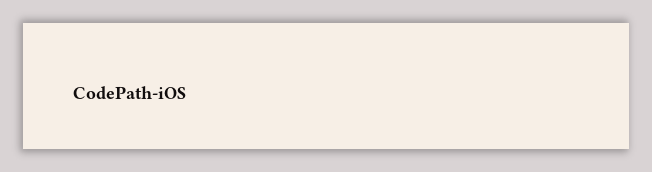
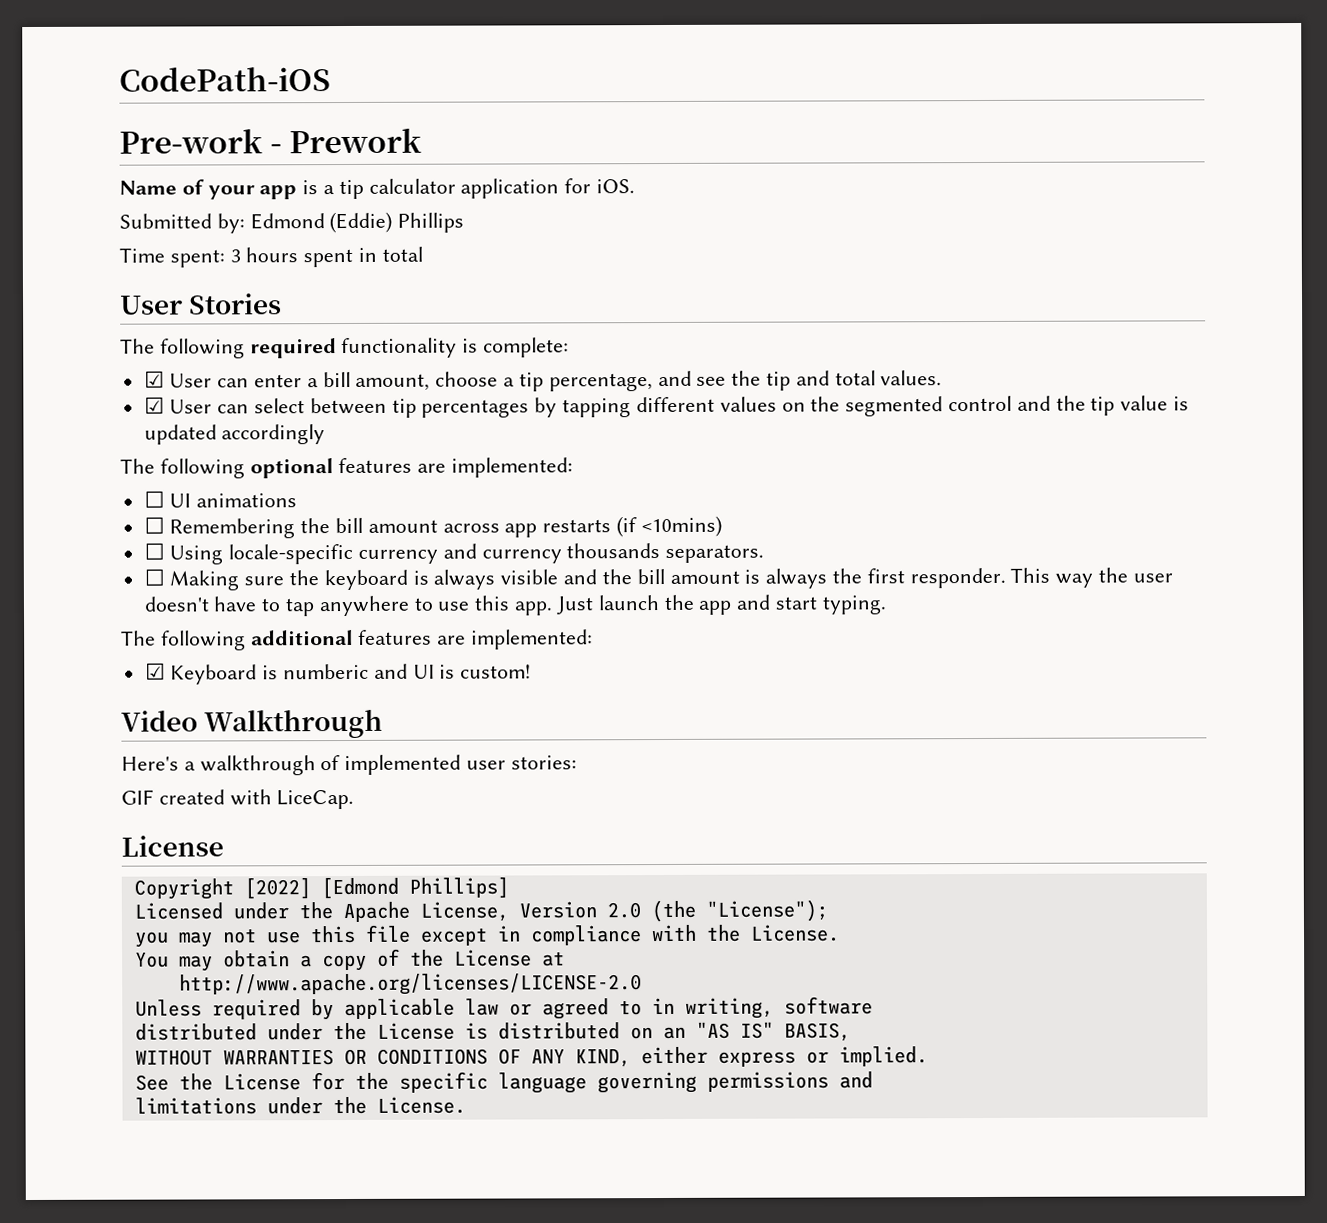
+ Pre-work - Prework
+ Name of your app is a tip calculator application for iOS.
+ Submitted by: Edmond (Eddie) Phillips
+ Time spent: 3 hours spent in total
+ User Stories
+ The following required functionality is complete:
+ ☑ User can enter a bill amount, choose a tip percentage, and see the tip and total values.
+ ☑ User can select between tip percentages by tapping different values on the segmented control and the tip value is updated accordingly
+ The following optional features are implemented:
+ ☐ UI animations
+ ☐ Remembering the bill amount across app restarts (if <10mins)
+ ☐ Using locale-specific currency and currency thousands separators.
+ ☐ Making sure the keyboard is always visible and the bill amount is always the first responder. This way the user doesn't have to tap anywhere to use this app. Just launch the app and start typing.
+ The following additional features are implemented:
+ ☑ Keyboard is numberic and UI is custom!
+ Video Walkthrough
+ Here's a walkthrough of implemented user stories:
+ GIF created with LiceCap.
+ License
+ Copyright [2022] [Edmond Phillips]
+ Licensed under the Apache License, Version 2.0 (the "License");
+ you may not use this file except in compliance with the License.
+ You may obtain a copy of the License at
+ http://www.apache.org/licenses/LICENSE-2.0
+ Unless required by applicable law or agreed to in writing, software
+ distributed under the License is distributed on an "AS IS" BASIS,
+ WITHOUT WARRANTIES OR CONDITIONS OF ANY KIND, either express or implied.
+ See the License for the specific language governing permissions and
+ limitations under the License.

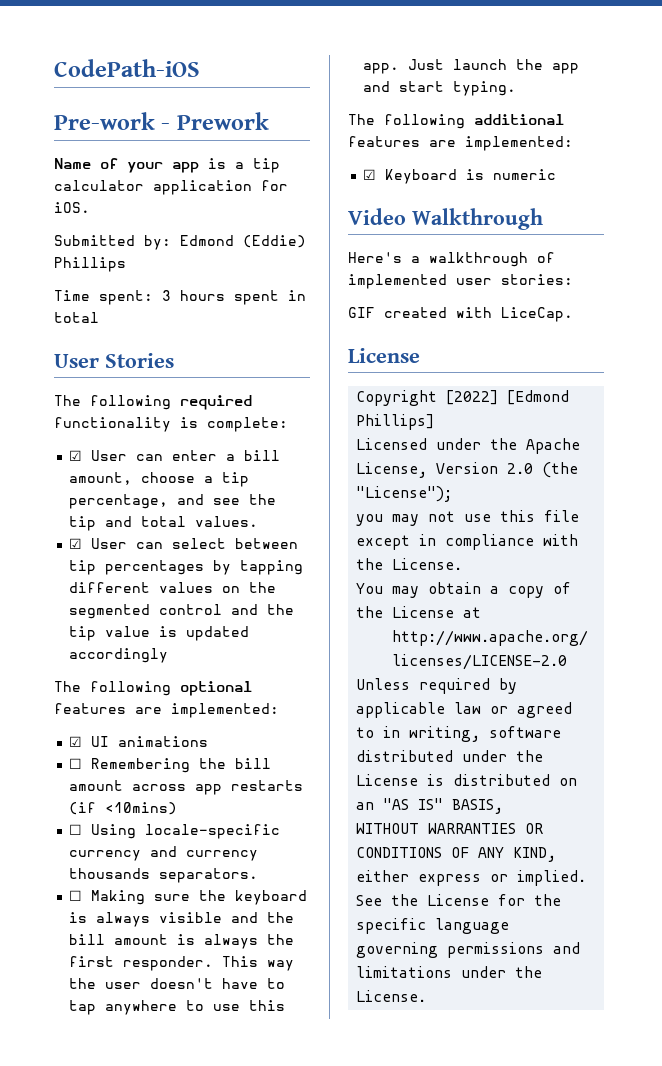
- ☐ UI animations
+ ☑ UI animations
- ☑ Keyboard is numberic and UI is custom!
+ ☑ Keyboard is numeric

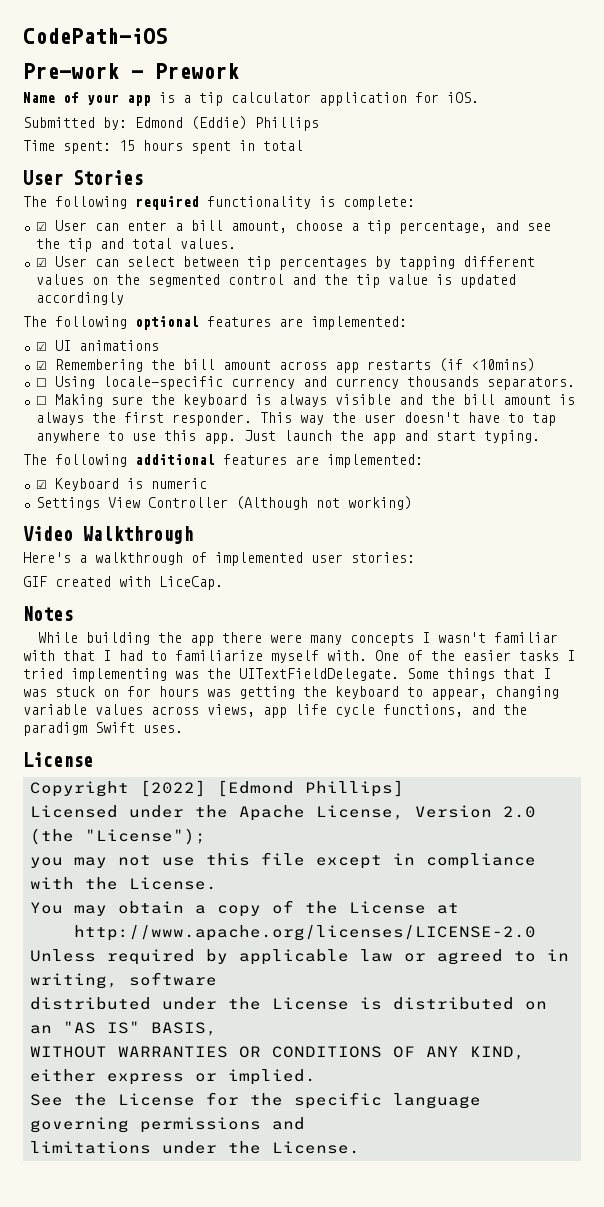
- Time spent: 3 hours spent in total
+ Time spent: 15 hours spent in total
- ☐ Remembering the bill amount across app restarts (if <10mins)
+ ☑ Remembering the bill amount across app restarts (if <10mins)
+ Settings View Controller (Although not working)
+ Notes
+ While building the app there were many concepts I wasn't familiar with that I had to familiarize myself with. One of the easier tasks I tried implementing was the UITextFieldDelegate. Some things that I was stuck on for hours was getting the keyboard to appear, changing variable values across views, app life cycle functions, and the paradigm Swift uses.

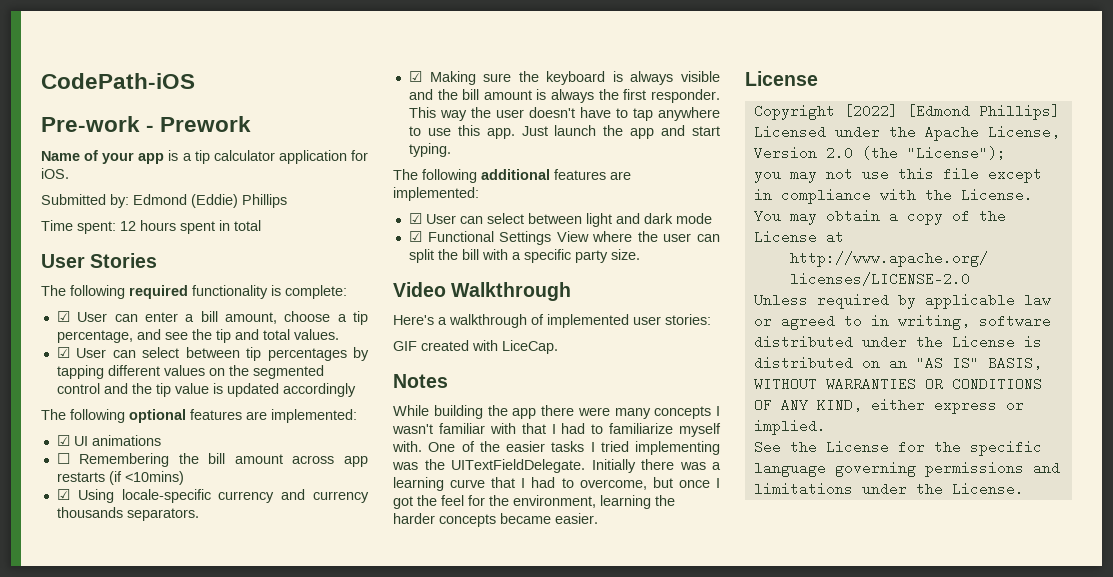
- Time spent: 15 hours spent in total
+ Time spent: 12 hours spent in total
- ☑ Remembering the bill amount across app restarts (if <10mins)
+ ☐ Remembering the bill amount across app restarts (if <10mins)
- ☐ Using locale-specific currency and currency thousands separators.
+ ☑ Using locale-specific currency and currency thousands separators.
- ☐ Making sure the keyboard is always visible and the bill amount is always the first responder.
+ ☑ Making sure the keyboard is always visible and the bill amount is always the first responder.
- ☑ Keyboard is numeric
- Settings View Controller (Although not working)
+ ☑ User can select between light and dark mode
+ ☑ Functional Settings View where the user can split the bill with a specific party size.
- Some things that I was stuck on for hours was getting the keyboard to appear, changing variable values across views, app life cycle functions, and the paradigm Swift uses.
+ Initially there was a learning curve that I had to overcome, but once I got the feel for the environment, learning the harder concepts became easier.

